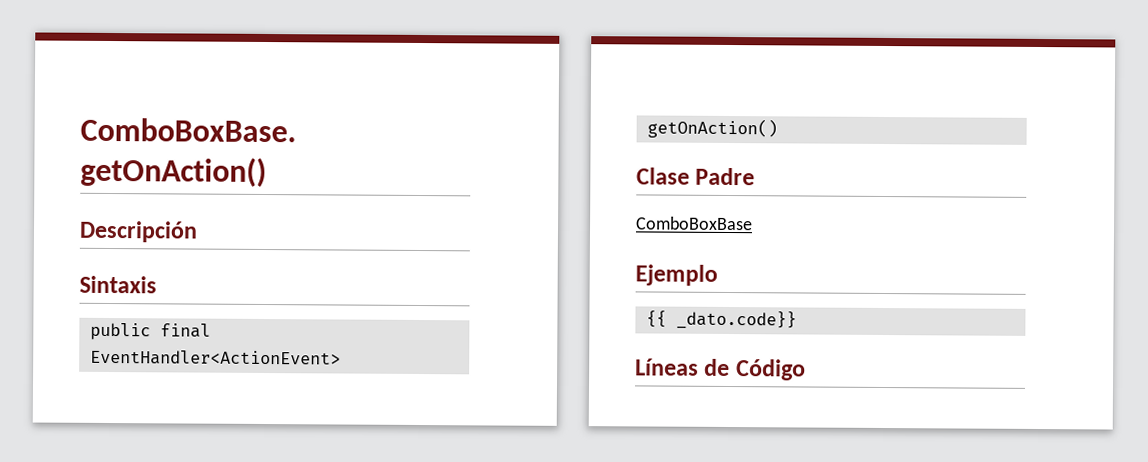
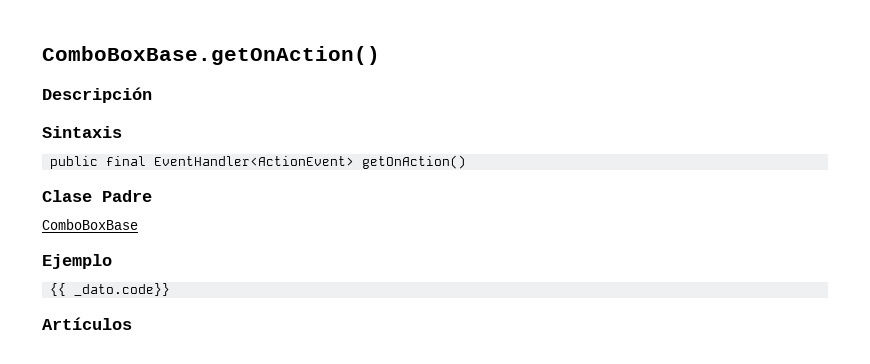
- Líneas de Código
+ Artículos

